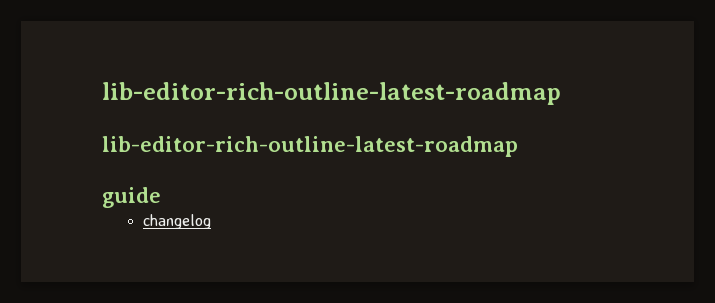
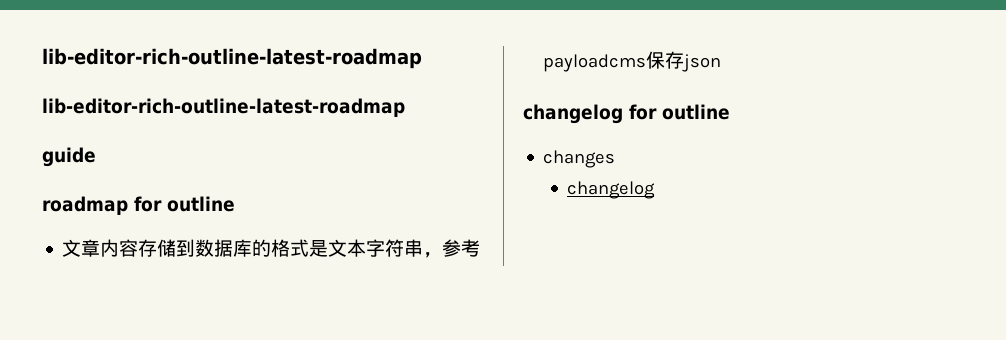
+ roadmap for outline
+ 文章内容存储到数据库的格式是文本字符串，参考payloadcms保存json
+ changelog for outline
+ changes

